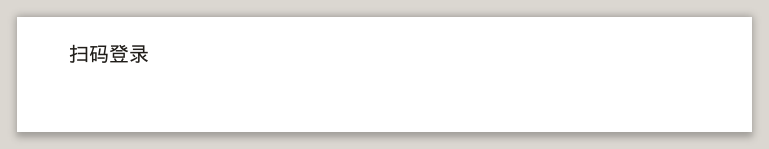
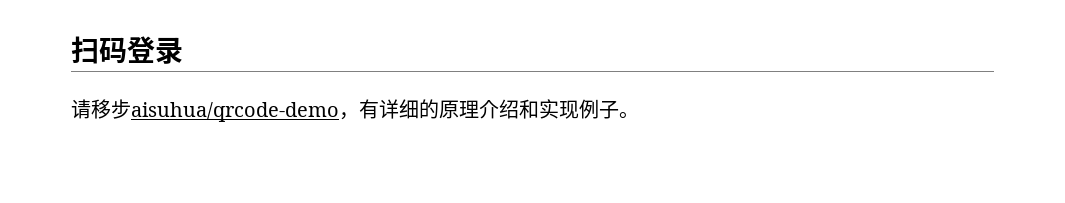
+ 请移步aisuhua/qrcode-demo，有详细的原理介绍和实现例子。

